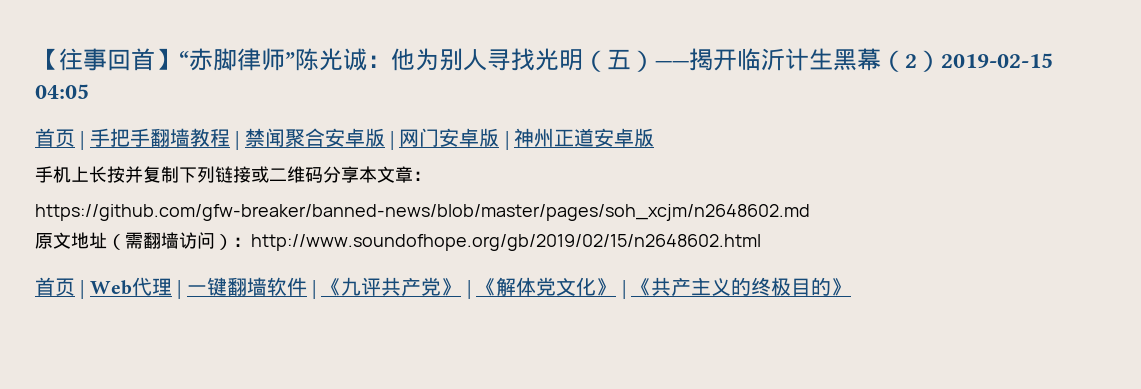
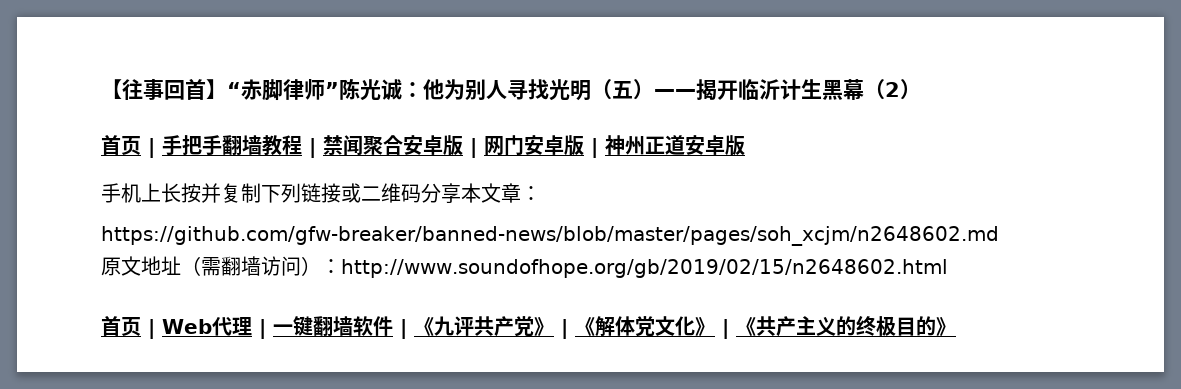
- 【往事回首】“赤脚律师”陈光诚：他为别人寻找光明（五）——揭开临沂计生黑幕（2）2019-02-15 04:05
+ 【往事回首】“赤脚律师”陈光诚：他为别人寻找光明（五）——揭开临沂计生黑幕（2）

